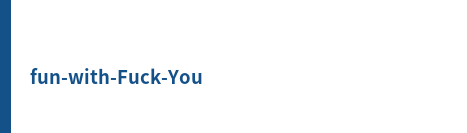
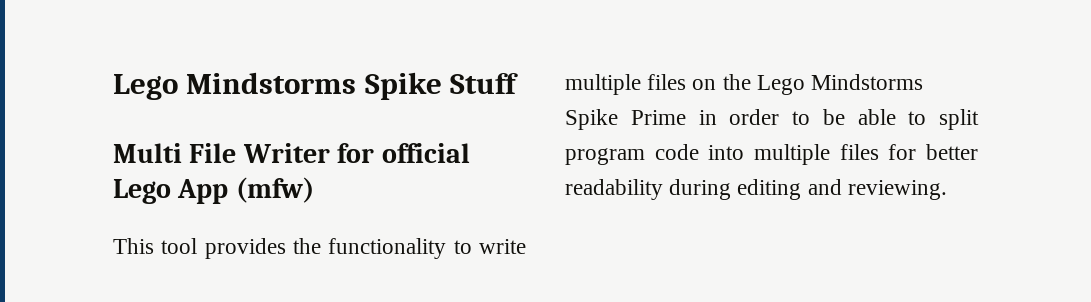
- fun-with-Fuck-You
+ Lego Mindstorms Spike Stuff
+ Multi File Writer for official Lego App (mfw)
+ This tool provides the functionality to write multiple files on the Lego Mindstorms Spike Prime in order to be able to split program code into multiple files for better readability during editing and reviewing.

